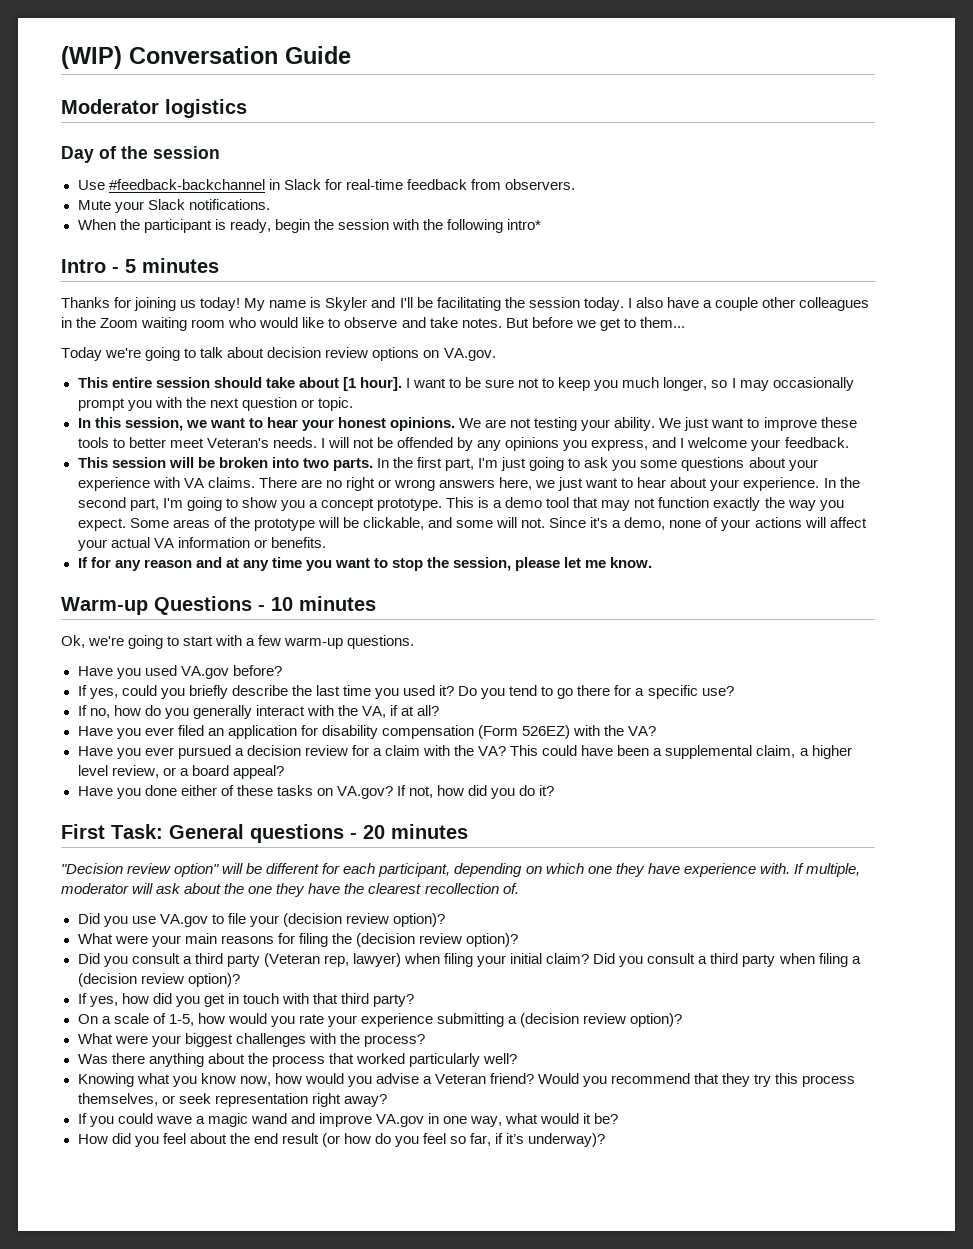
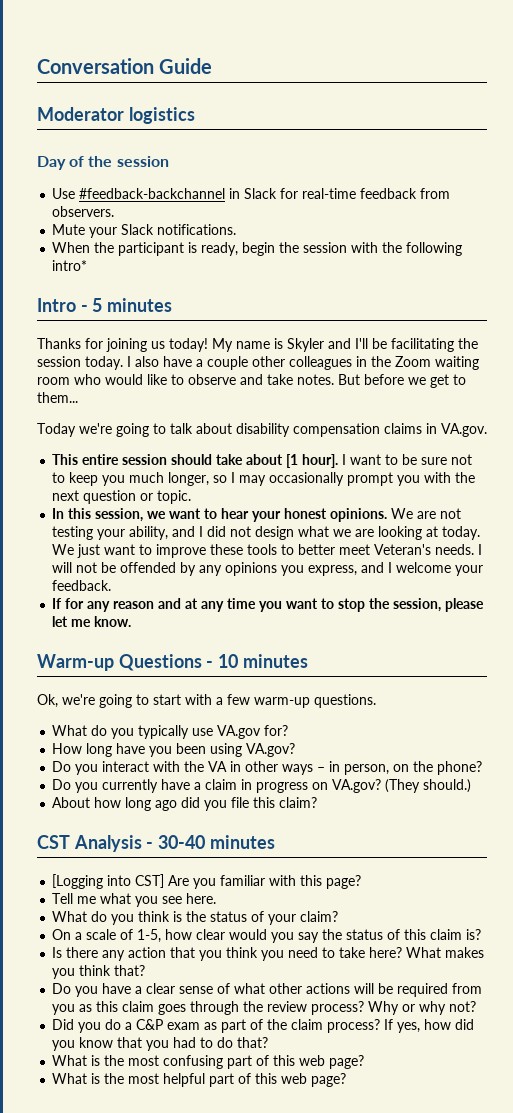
- (WIP) Conversation Guide
+ Conversation Guide
- Today we're going to talk about decision review options on VA.gov.
+ Today we're going to talk about disability compensation claims in VA.gov.
- We are not testing your ability.
+ We are not testing your ability, and I did not design what we are looking at today.
- This session will be broken into two parts. In the first part, I'm just going to ask you some questions about your experience with VA claims. There are no right or wrong answers here, we just want to hear about your experience. In the second part, I'm going to show you a concept prototype. This is a demo tool that may not function exactly the way you expect. Some areas of the prototype will be clickable, and some will not. Since it's a demo, none of your actions will affect your actual VA information or benefits.
- Have you used VA.gov before?
- If yes, could you briefly describe the last time you used it? Do you tend to go there for a specific use?
- If no, how do you generally interact with the VA, if at all?
- Have you ever filed an application for disability compensation (Form 526EZ) with the VA?
- Have you ever pursued a decision review for a claim with the VA? This could have been a supplemental claim, a higher level review, or a board appeal?
- Have you done either of these tasks on VA.gov? If not, how did you do it?
- First Task: General questions - 20 minutes
- "Decision review option" will be different for each participant, depending on which one they have experience with. If multiple, moderator will ask about the one they have the clearest recollection of.
- Did you use VA.gov to file your (decision review option)?
- What were your main reasons for filing the (decision review option)?
- Did you consult a third party (Veteran rep, lawyer) when filing your initial claim? Did you consult a third party when filing a (decision review option)?
- If yes, how did you get in touch with that third party?
+ What do you typically use VA.gov for?
+ How long have you been using VA.gov?
+ Do you interact with the VA in other ways – in person, on the phone?
+ Do you currently have a claim in progress on VA.gov? (They should.)
+ About how long ago did you file this claim?
+ CST Analysis - 30-40 minutes
+ [Logging into CST] Are you familiar with this page?
+ Tell me what you see here.
+ What do you think is the status of your claim?
- On a scale of 1-5, how would you rate your experience submitting a (decision review option)?
- What were your biggest challenges with the process?
- Was there anything about the process that worked particularly well?
- Knowing what you know now, how would you advise a Veteran friend? Would you recommend that they try this process themselves, or seek representation right away?
- If you could wave a magic wand and improve VA.gov in one way, what would it be?
- How did you feel about the end result (or how do you feel so far, if it’s underway)?
+ On a scale of 1-5, how clear would you say the status of this claim is?
+ Is there any action that you think you need to take here? What makes you think that?
+ Do you have a clear sense of what other actions will be required from you as this claim goes through the review process? Why or why not?
+ Did you do a C&P exam as part of the claim process? If yes, how did you know that you had to do that?
+ What is the most confusing part of this web page?
+ What is the most helpful part of this web page?

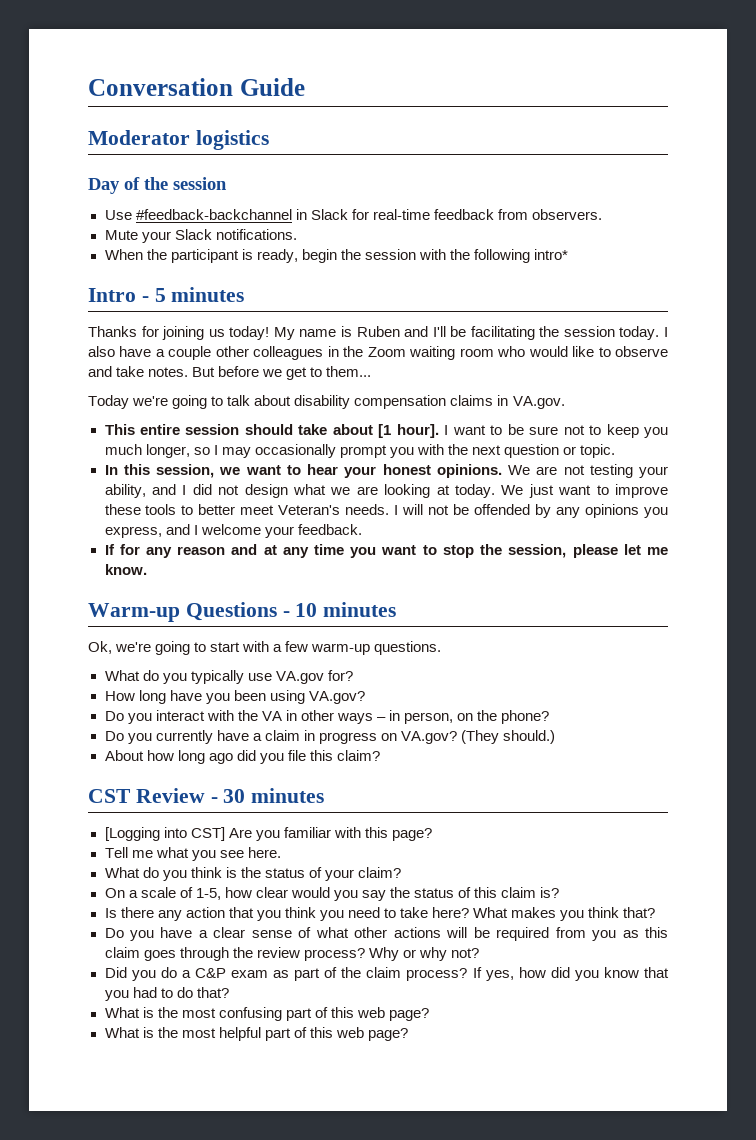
- My name is Skyler and I'll be facilitating the session today.
+ My name is Ruben and I'll be facilitating the session today.
- CST Analysis - 30-40 minutes
+ CST Review - 30 minutes

